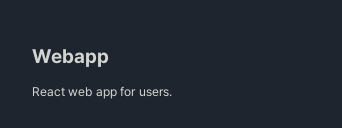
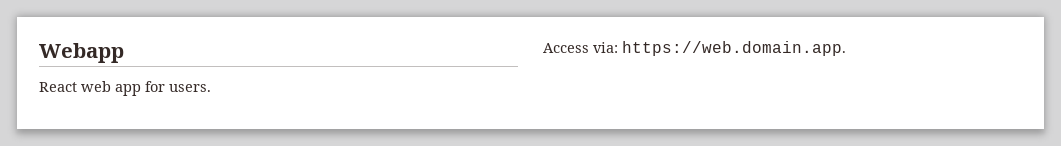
+ Access via: https://web.domain.app.

